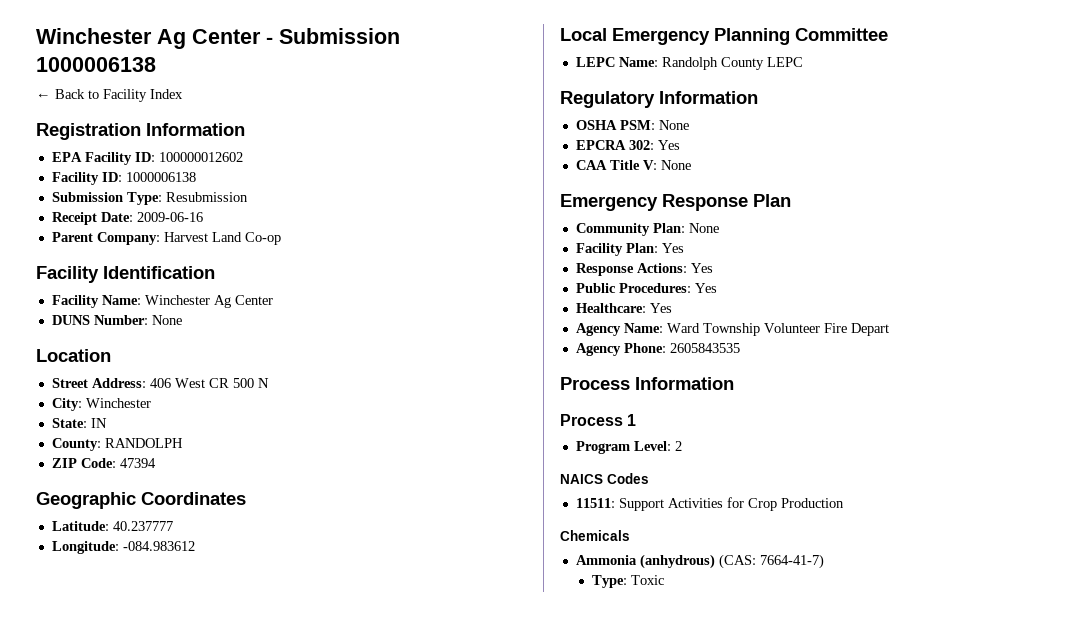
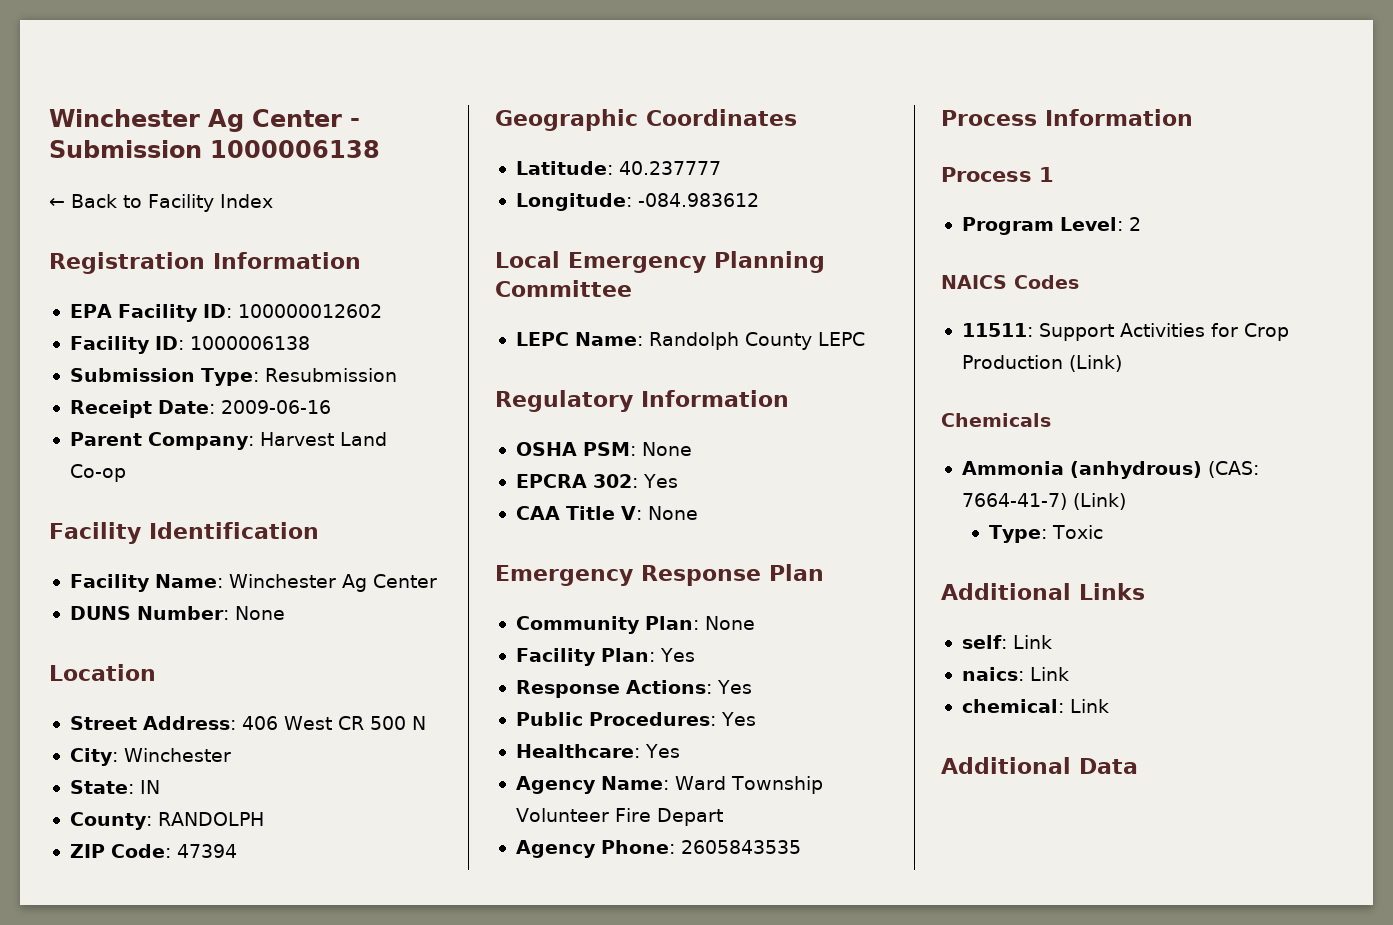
- 11511: Support Activities for Crop Production
+ 11511: Support Activities for Crop Production (Link)
- Ammonia (anhydrous) (CAS: 7664-41-7)
+ Ammonia (anhydrous) (CAS: 7664-41-7) (Link)
+ Additional Links
+ self: Link
+ naics: Link
+ chemical: Link
+ Additional Data

